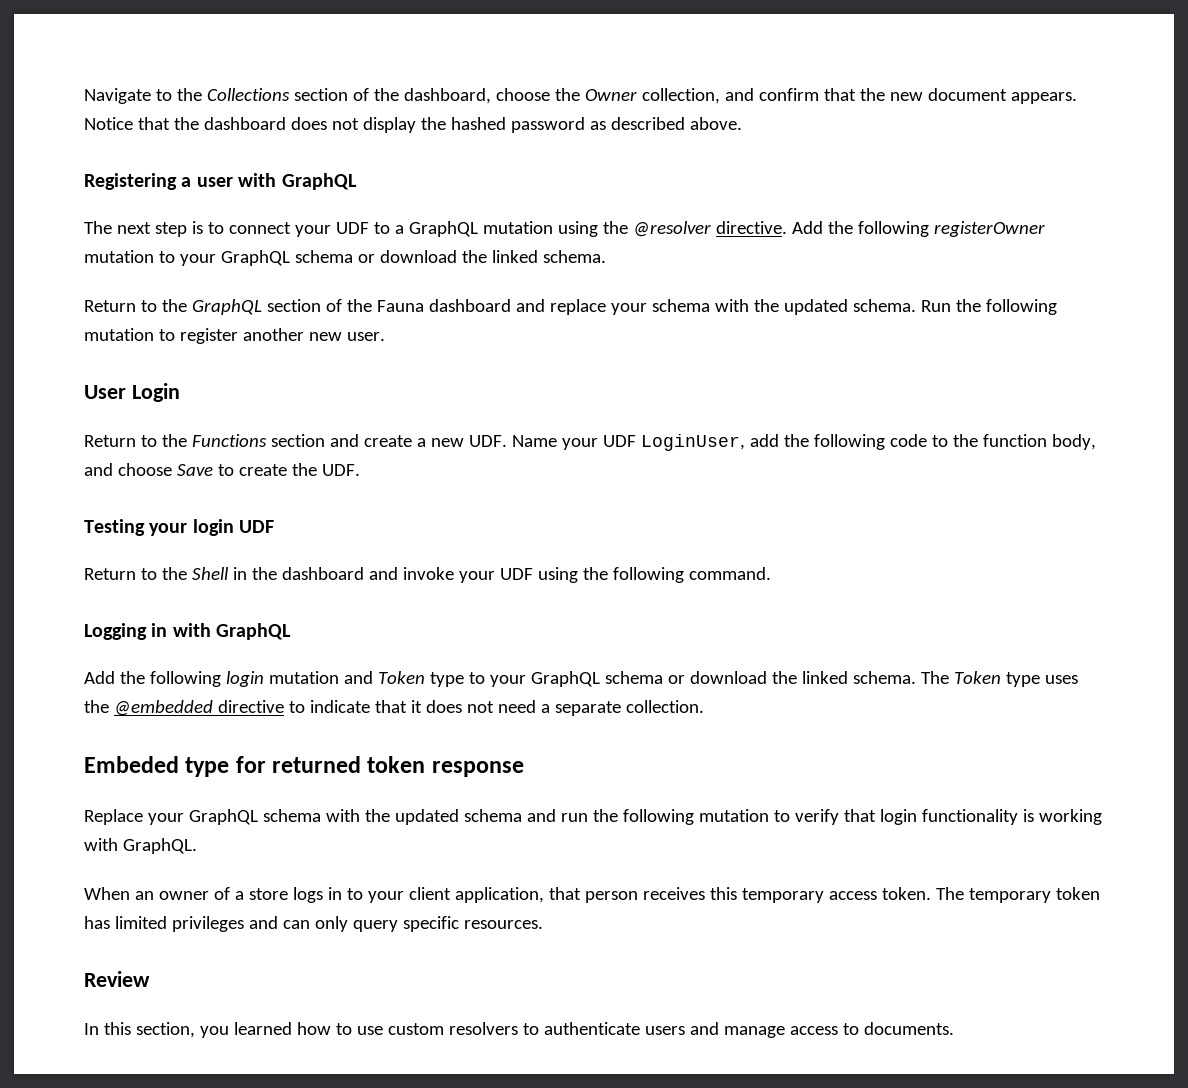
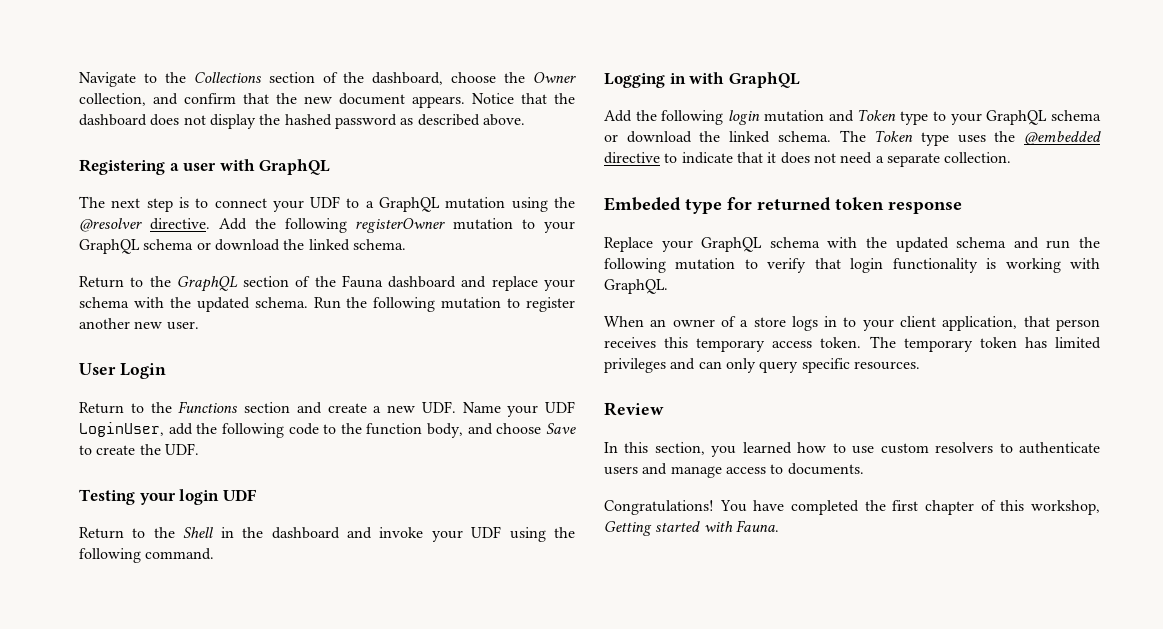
+ Congratulations! You have completed the first chapter of this workshop, Getting started with Fauna.

